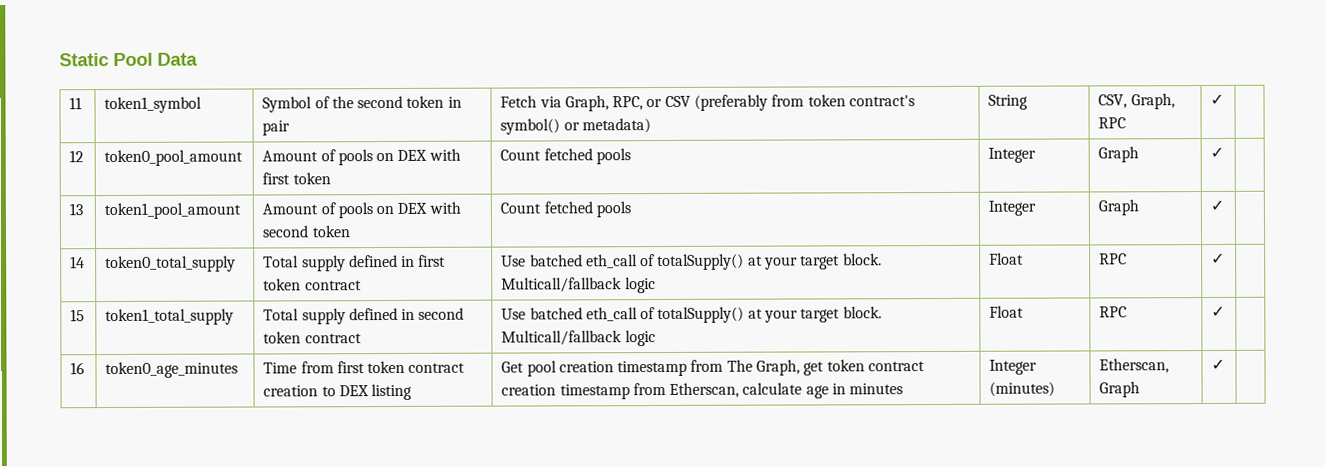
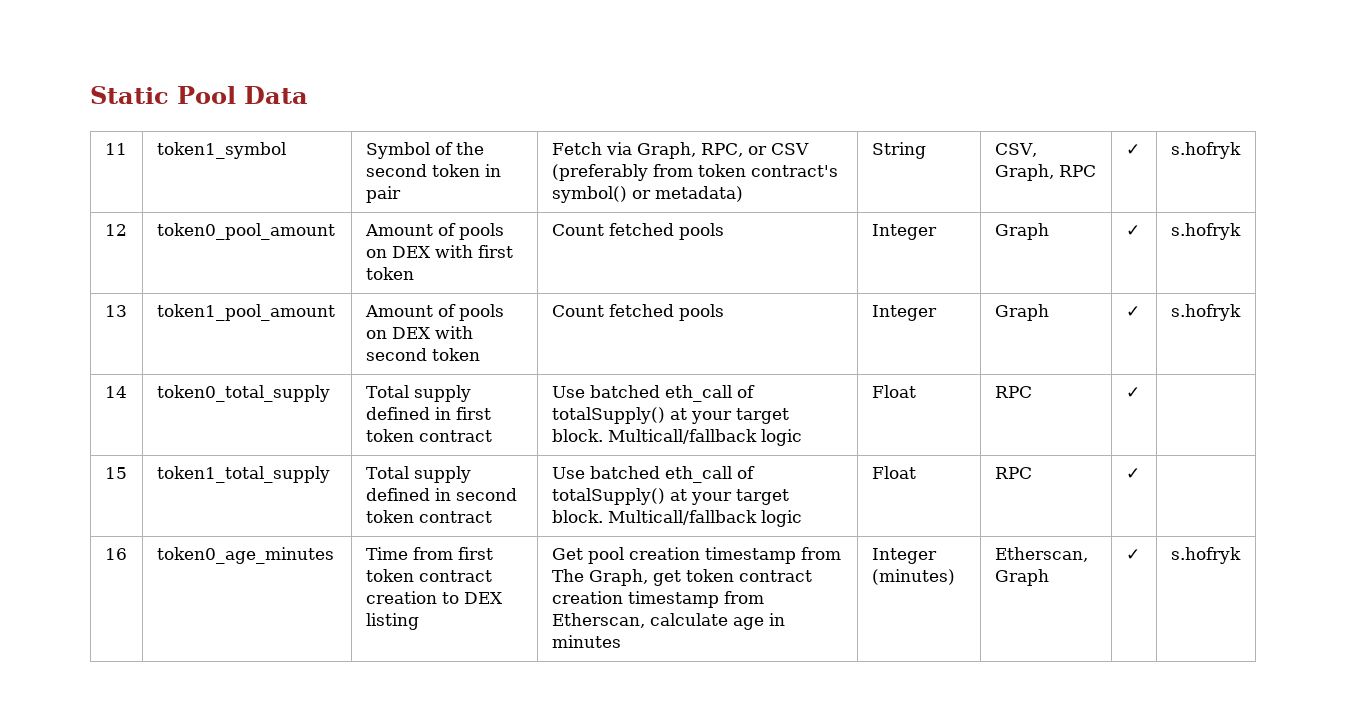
- 11 | token1_symbol | Symbol of the second token in pair | Fetch via Graph, RPC, or CSV (preferably from token contract's symbol() or metadata) | String | CSV, Graph, RPC | ✓ |
+ 11 | token1_symbol | Symbol of the second token in pair | Fetch via Graph, RPC, or CSV (preferably from token contract's symbol() or metadata) | String | CSV, Graph, RPC | ✓ | s.hofryk
- 12 | token0_pool_amount | Amount of pools on DEX with first token | Count fetched pools | Integer | Graph | ✓ |
+ 12 | token0_pool_amount | Amount of pools on DEX with first token | Count fetched pools | Integer | Graph | ✓ | s.hofryk
- 13 | token1_pool_amount | Amount of pools on DEX with second token | Count fetched pools | Integer | Graph | ✓ |
+ 13 | token1_pool_amount | Amount of pools on DEX with second token | Count fetched pools | Integer | Graph | ✓ | s.hofryk
- 16 | token0_age_minutes | Time from first token contract creation to DEX listing | Get pool creation timestamp from The Graph, get token contract creation timestamp from Etherscan, calculate age in minutes | Integer (minutes) | Etherscan, Graph | ✓ |
+ 16 | token0_age_minutes | Time from first token contract creation to DEX listing | Get pool creation timestamp from The Graph, get token contract creation timestamp from Etherscan, calculate age in minutes | Integer (minutes) | Etherscan, Graph | ✓ | s.hofryk

